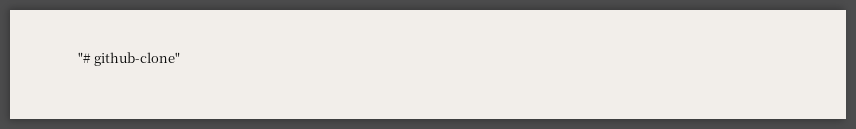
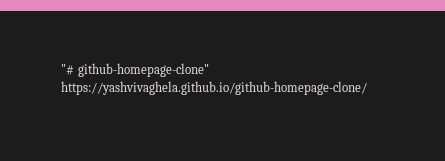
- "# github-clone"
+ "# github-homepage-clone" https://yashvivaghela.github.io/github-homepage-clone/

